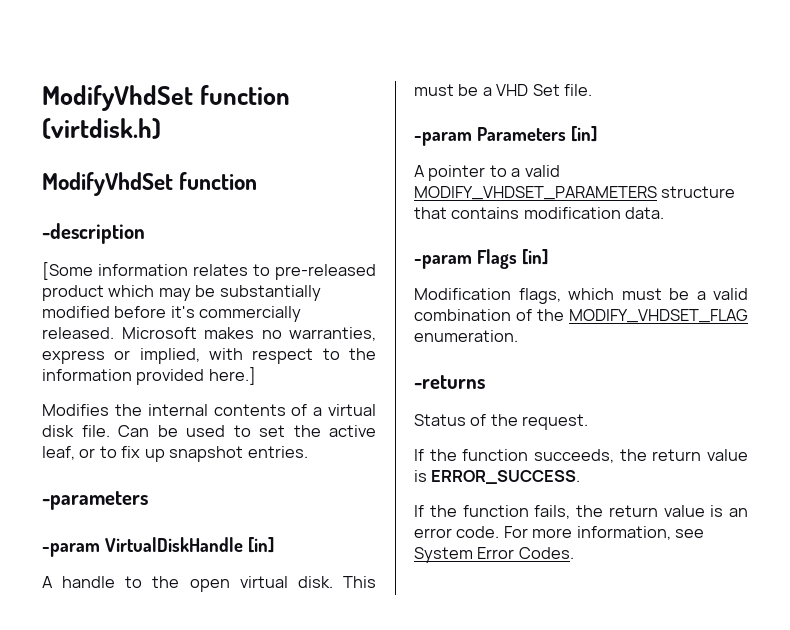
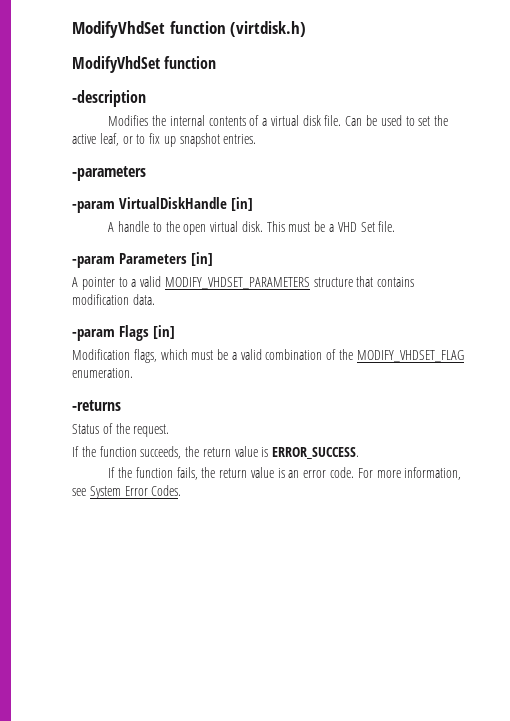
- [Some information relates to pre-released product which may be substantially modified before it's commercially released. Microsoft makes no warranties, express or implied, with respect to the information provided here.]

